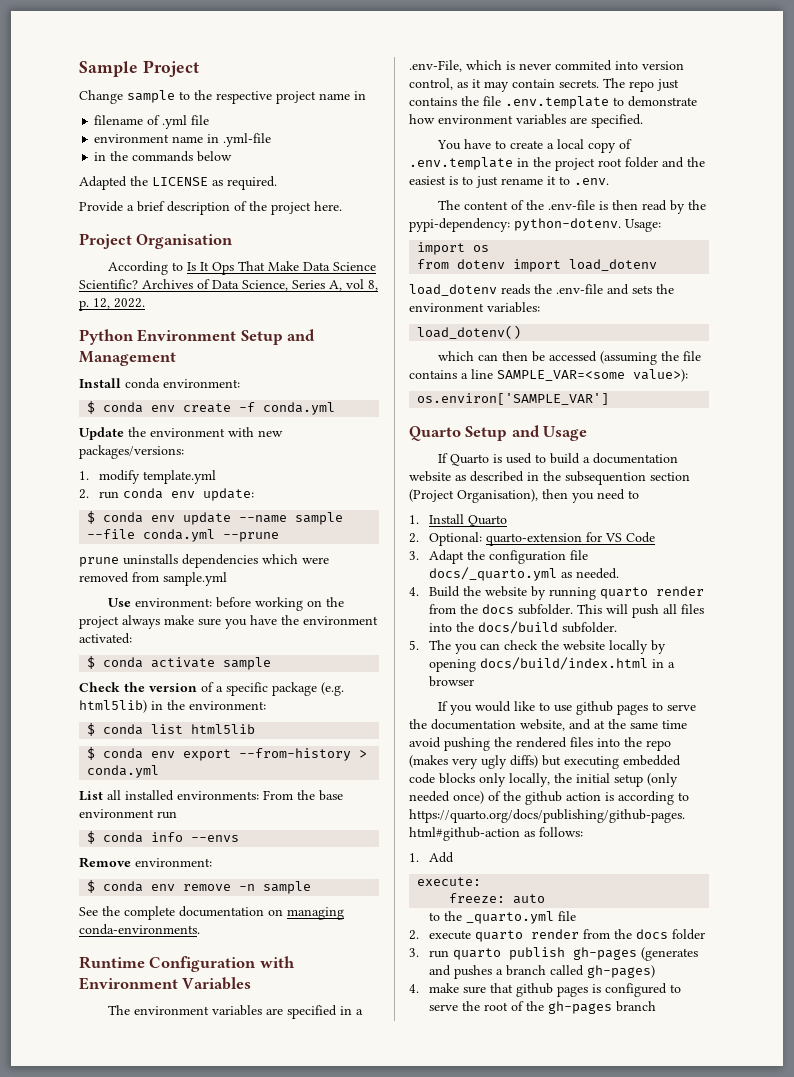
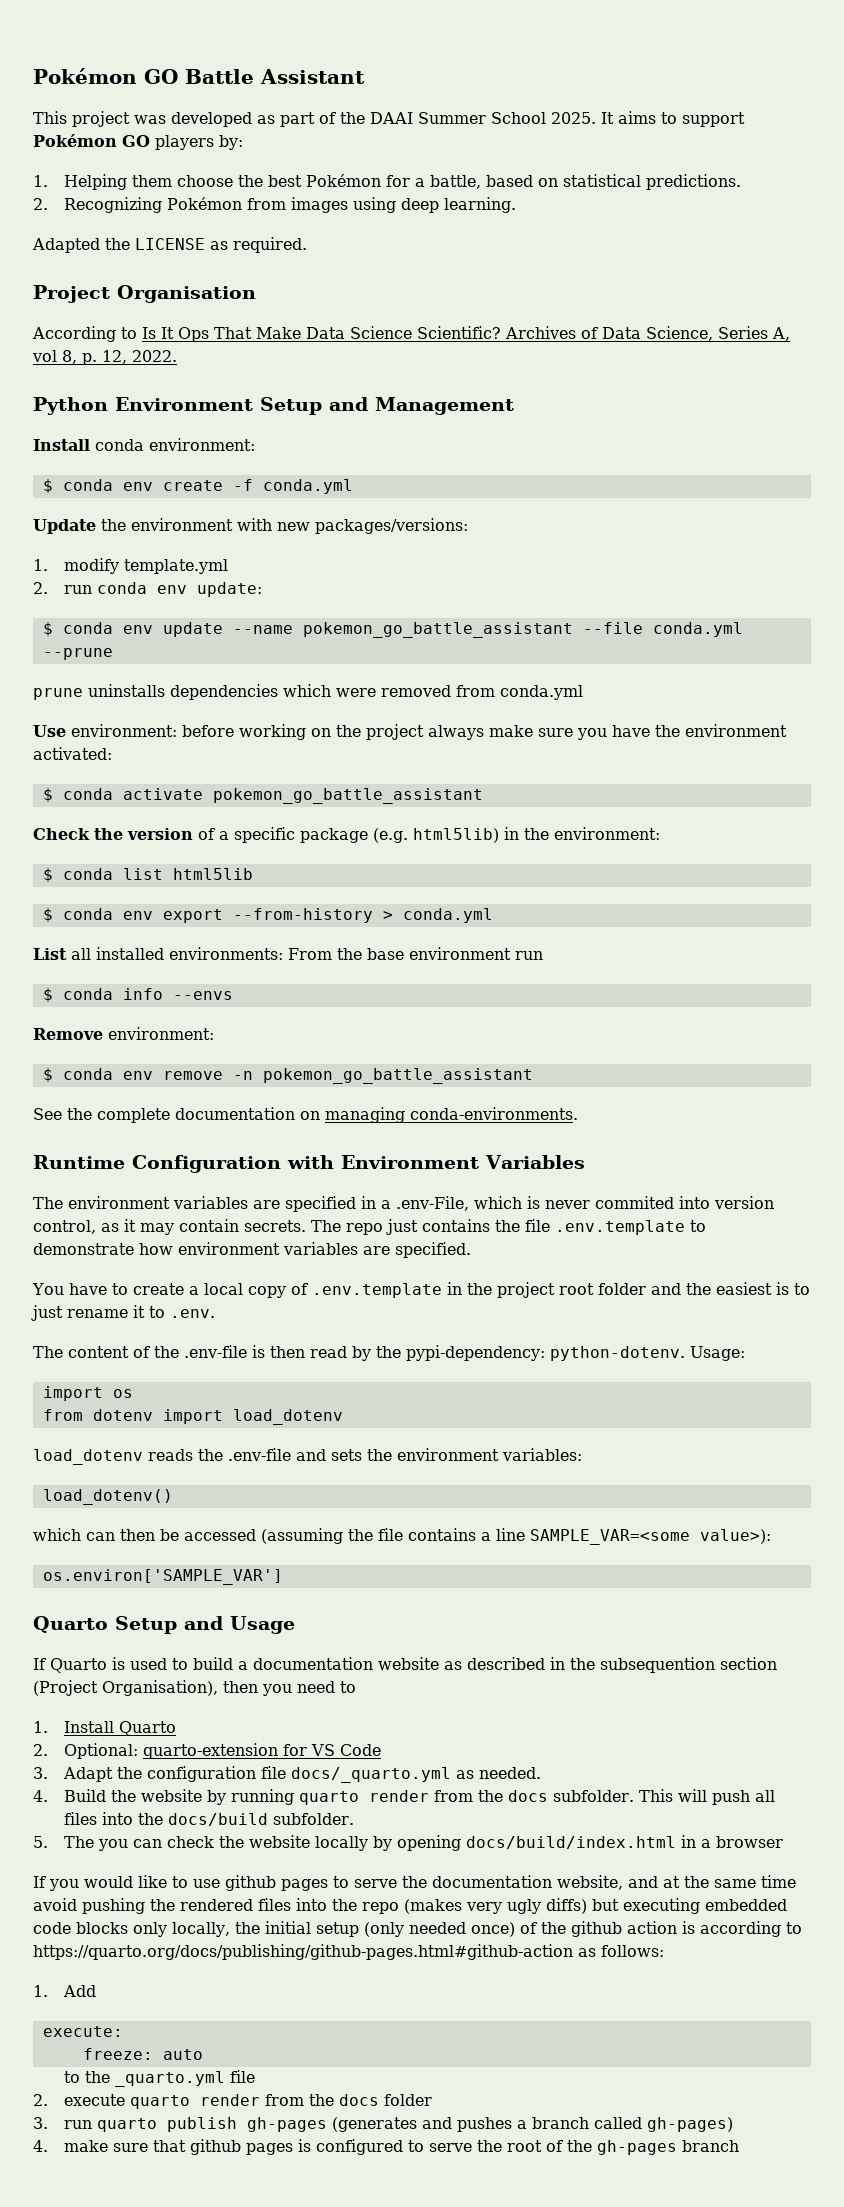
- Sample Project
- Change sample to the respective project name in
- filename of .yml file
- environment name in .yml-file
- in the commands below
+ Pokémon GO Battle Assistant
+ This project was developed as part of the DAAI Summer School 2025. It aims to support Pokémon GO players by:
+ 1. Helping them choose the best Pokémon for a battle, based on statistical predictions.
+ 2. Recognizing Pokémon from images using deep learning.
- Provide a brief description of the project here.
- $ conda env update --name sample --file conda.yml --prune
+ $ conda env update --name pokemon_go_battle_assistant --file conda.yml --prune
- prune uninstalls dependencies which were removed from sample.yml
+ prune uninstalls dependencies which were removed from conda.yml
- $ conda activate sample
+ $ conda activate pokemon_go_battle_assistant
- $ conda env remove -n sample
+ $ conda env remove -n pokemon_go_battle_assistant

